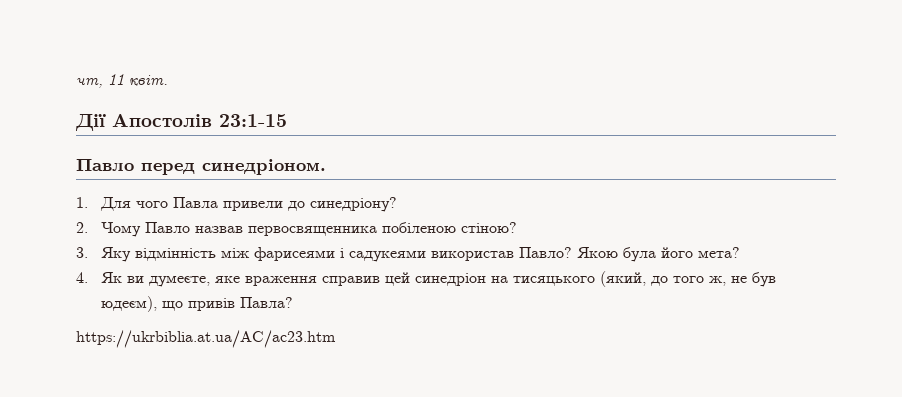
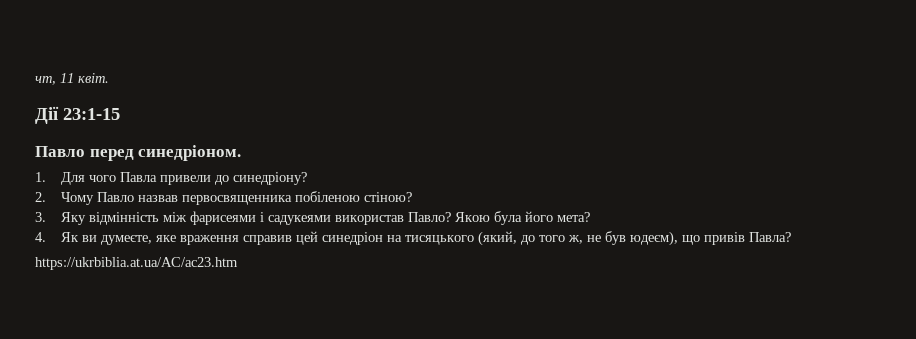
- Дії Апостолів 23:1-15
+ Дії 23:1-15

